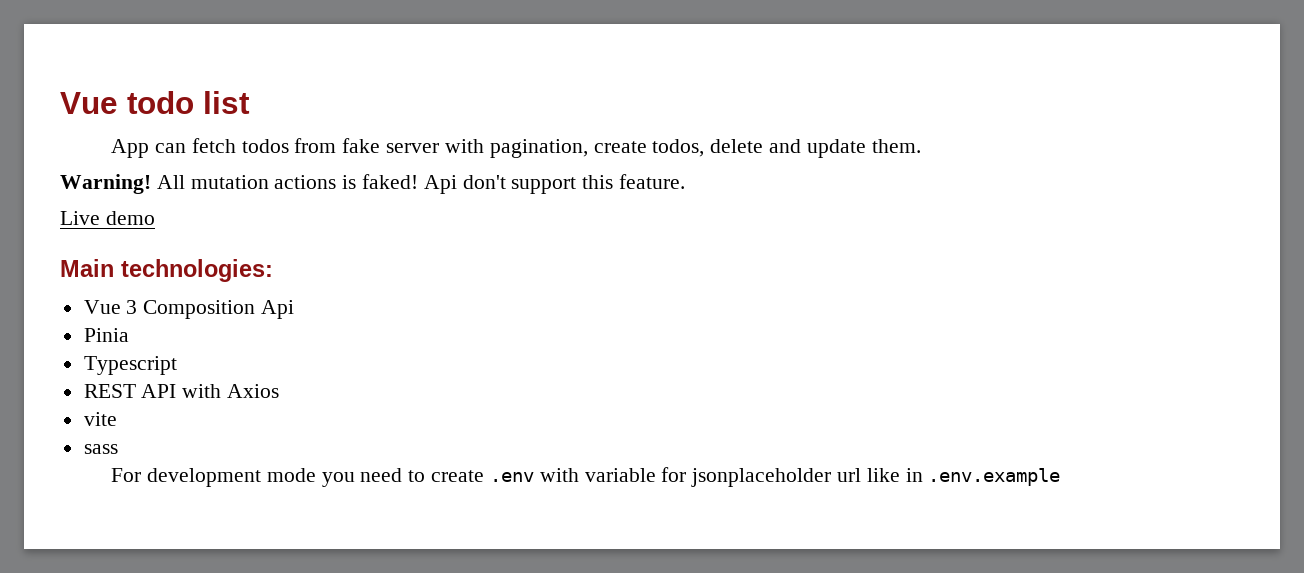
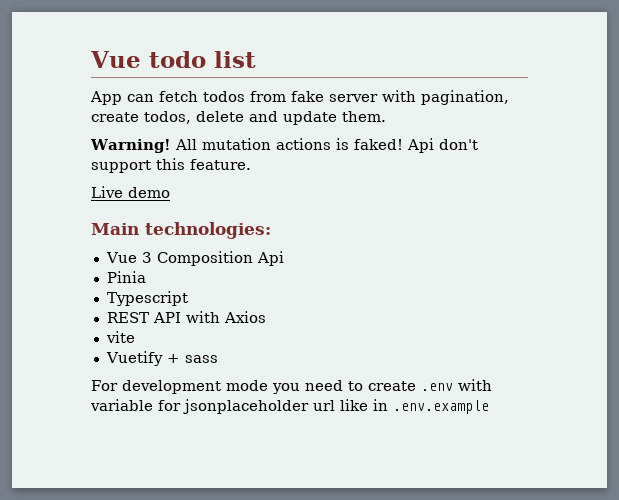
- sass
+ Vuetify + sass

